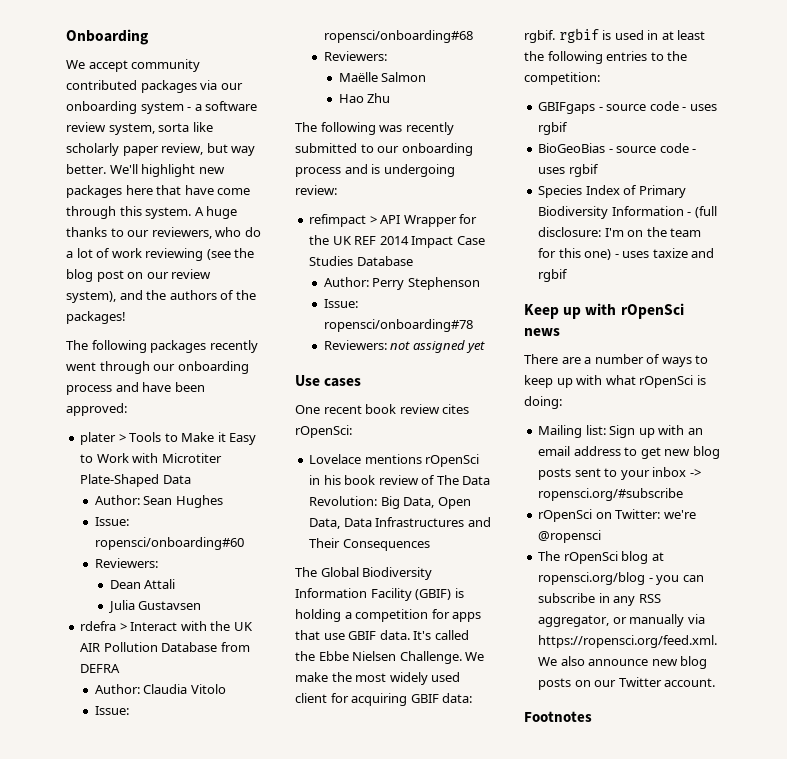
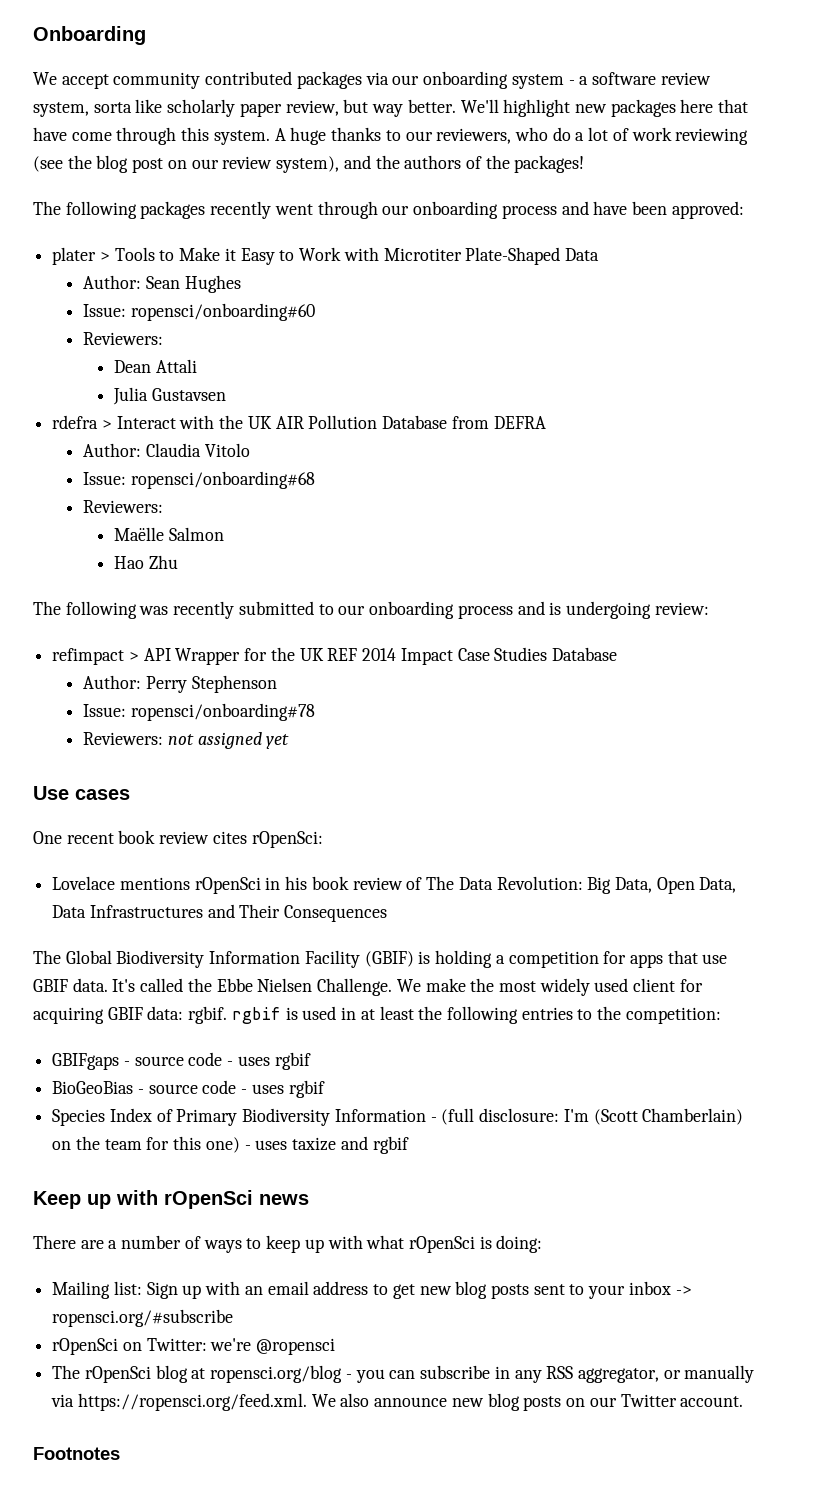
- Species Index of Primary Biodiversity Information - (full disclosure: I'm on the team for this one) - uses taxize and rgbif
+ Species Index of Primary Biodiversity Information - (full disclosure: I'm (Scott Chamberlain) on the team for this one) - uses taxize and rgbif

